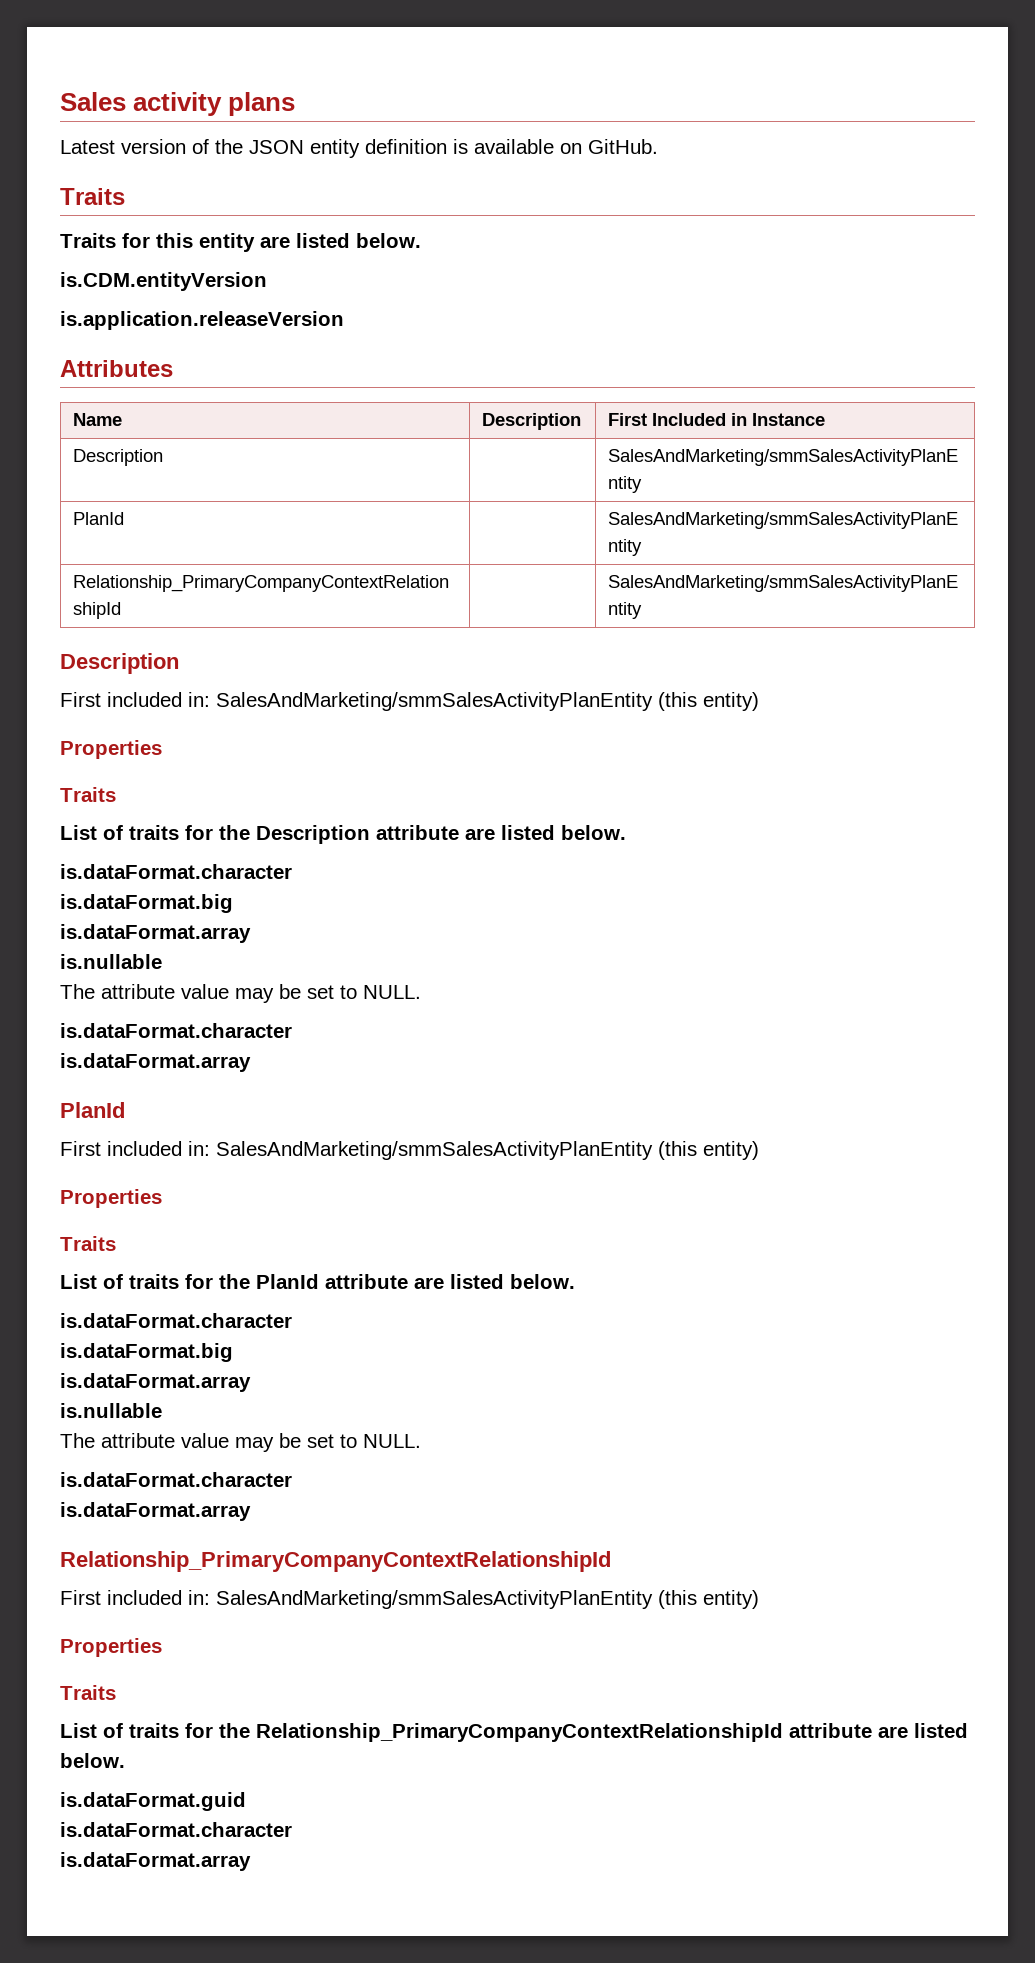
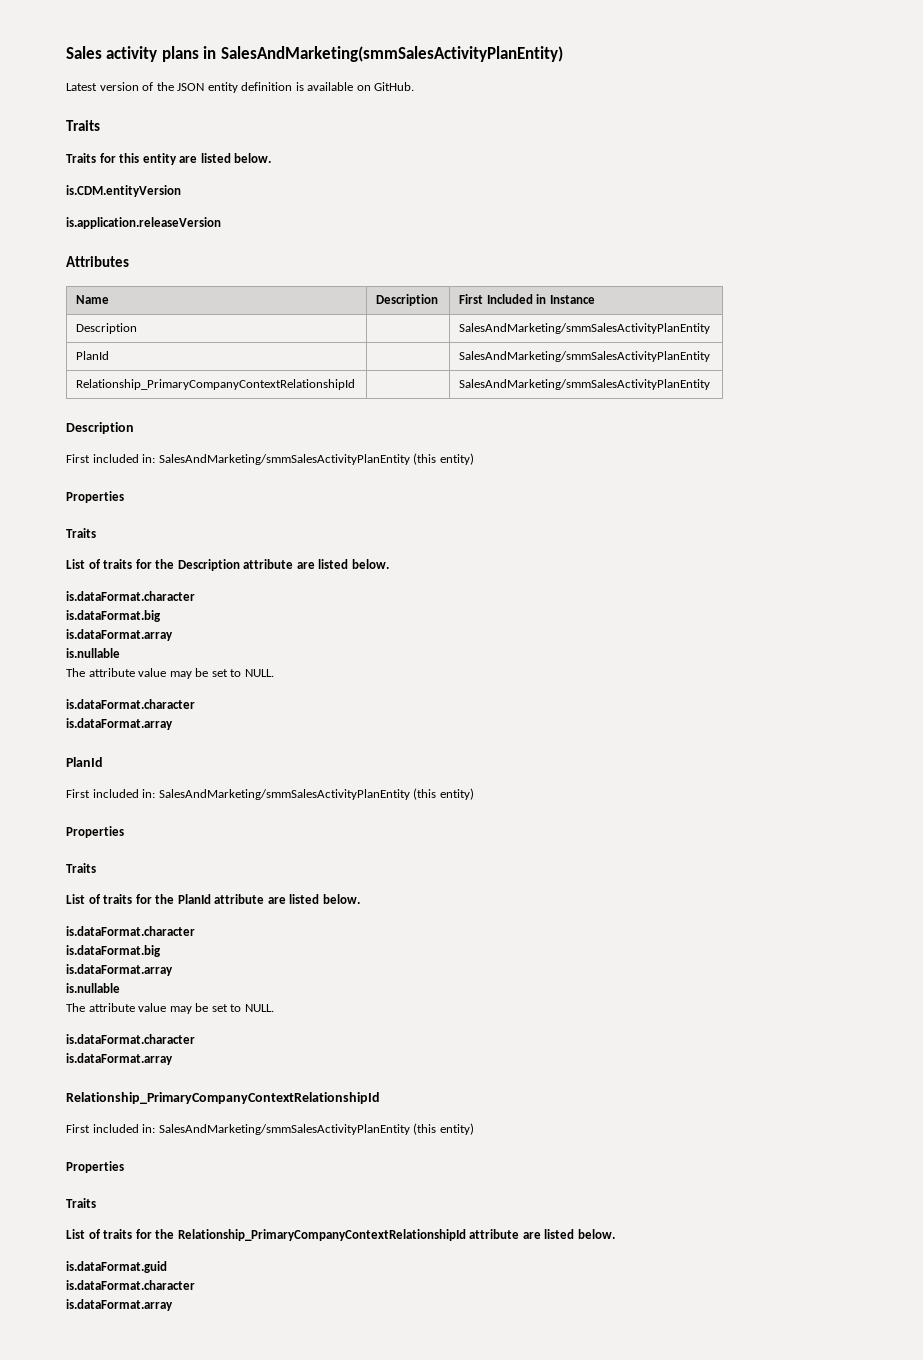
- Sales activity plans
+ Sales activity plans in SalesAndMarketing(smmSalesActivityPlanEntity)

